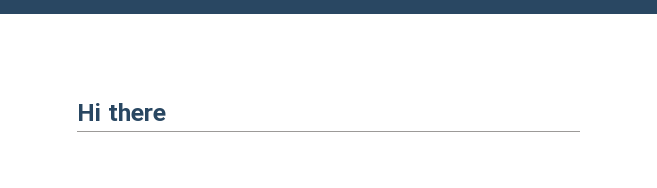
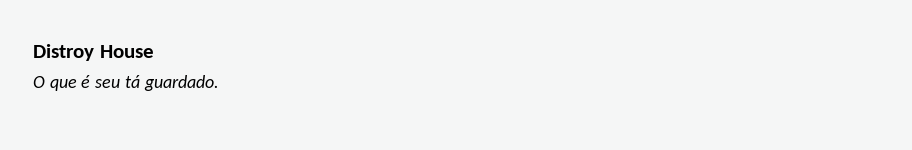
- Hi there
+ Distroy House
+ O que é seu tá guardado.

